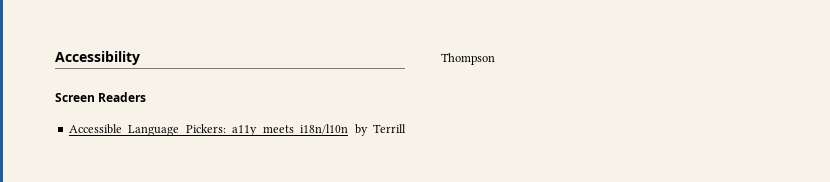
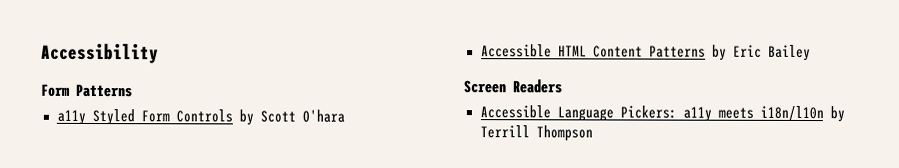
+ Form Patterns
+ a11y Styled Form Controls by Scott O'hara
+ Accessible HTML Content Patterns by Eric Bailey

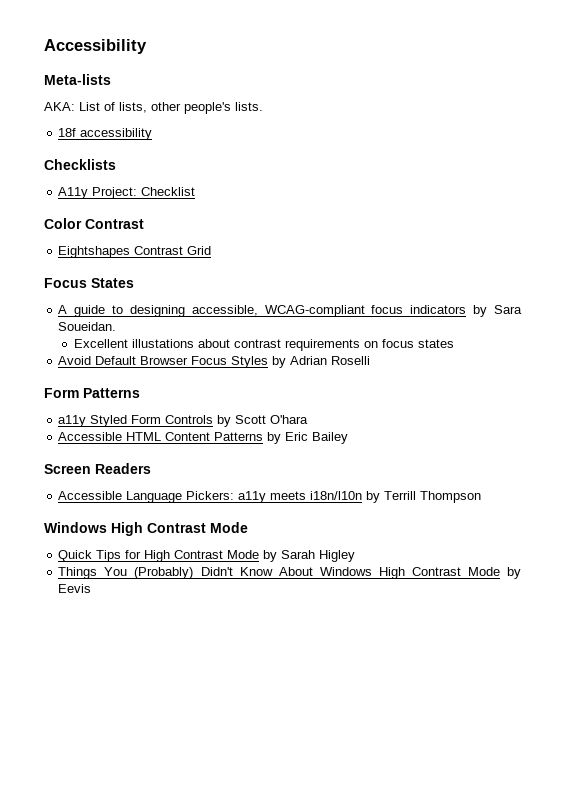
+ Meta-lists
+ AKA: List of lists, other people's lists.
+ 18f accessibility
+ Checklists
+ A11y Project: Checklist
+ Color Contrast
+ Eightshapes Contrast Grid
+ Focus States
+ A guide to designing accessible, WCAG-compliant focus indicators by Sara Soueidan.
+ Excellent illustations about contrast requirements on focus states
+ Avoid Default Browser Focus Styles by Adrian Roselli
  Accessible Language Pickers: a11y meets i18n/l10n by Terrill Thompson
+ Windows High Contrast Mode
+ Quick Tips for High Contrast Mode by Sarah Higley
+ Things You (Probably) Didn't Know About Windows High Contrast Mode by Eevis

